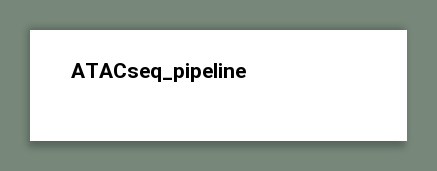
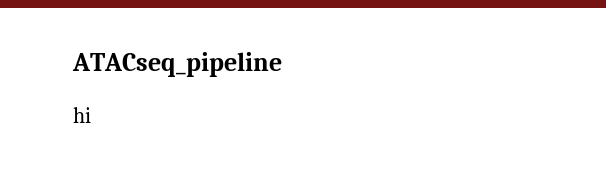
+ hi

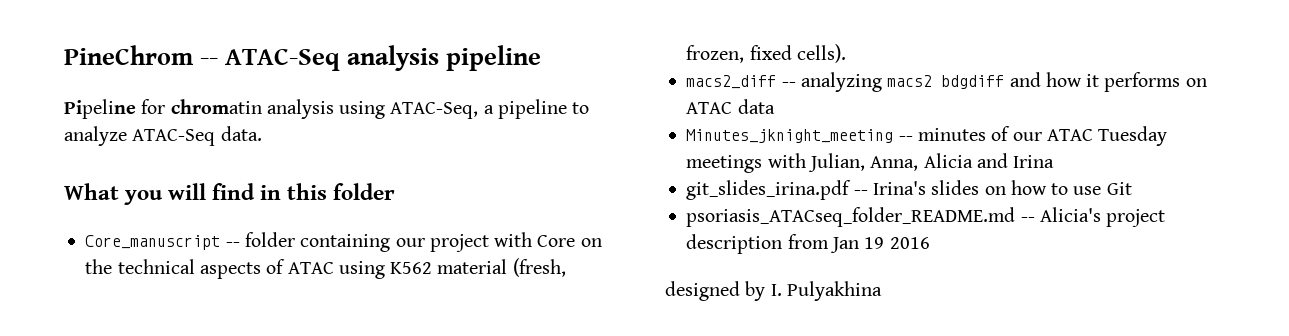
- ATACseq_pipeline
- hi
+ PineChrom -- ATAC-Seq analysis pipeline
+ Pipeline for chromatin analysis using ATAC-Seq, a pipeline to analyze ATAC-Seq data.
+ What you will find in this folder
+ Core_manuscript -- folder containing our project with Core on the technical aspects of ATAC using K562 material (fresh, frozen, fixed cells).
+ macs2_diff -- analyzing macs2 bdgdiff and how it performs on ATAC data
+ Minutes_jknight_meeting -- minutes of our ATAC Tuesday meetings with Julian, Anna, Alicia and Irina
+ git_slides_irina.pdf -- Irina's slides on how to use Git
+ psoriasis_ATACseq_folder_README.md -- Alicia's project description from Jan 19 2016
+ designed by I. Pulyakhina

